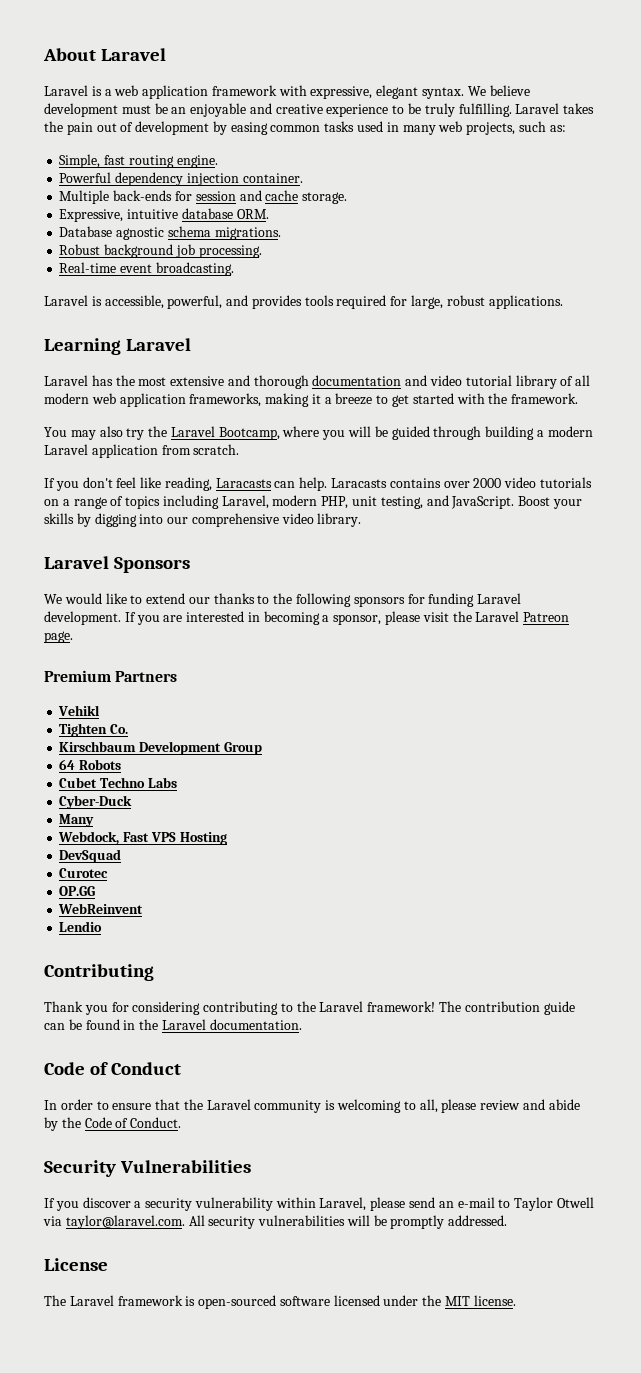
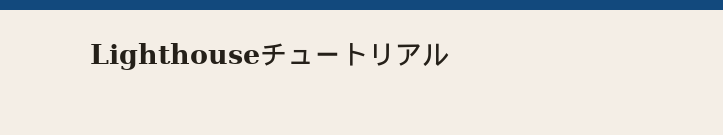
- About Laravel
- Laravel is a web application framework with expressive, elegant syntax. We believe development must be an enjoyable and creative experience to be truly fulfilling. Laravel takes the pain out of development by easing common tasks used in many web projects, such as:
- Simple, fast routing engine.
- Powerful dependency injection container.
- Multiple back-ends for session and cache storage.
- Expressive, intuitive database ORM.
- Database agnostic schema migrations.
- Robust background job processing.
- Real-time event broadcasting.
- Laravel is accessible, powerful, and provides tools required for large, robust applications.
- Learning Laravel
- Laravel has the most extensive and thorough documentation and video tutorial library of all modern web application frameworks, making it a breeze to get started with the framework.
- You may also try the Laravel Bootcamp, where you will be guided through building a modern Laravel application from scratch.
- If you don't feel like reading, Laracasts can help. Laracasts contains over 2000 video tutorials on a range of topics including Laravel, modern PHP, unit testing, and JavaScript. Boost your skills by digging into our comprehensive video library.
- Laravel Sponsors
- We would like to extend our thanks to the following sponsors for funding Laravel development. If you are interested in becoming a sponsor, please visit the Laravel Patreon page.
- Premium Partners
- Vehikl
- Tighten Co.
- Kirschbaum Development Group
- 64 Robots
- Cubet Techno Labs
- Cyber-Duck
- Many
- Webdock, Fast VPS Hosting
- DevSquad
- Curotec
- OP.GG
- WebReinvent
- Lendio
- Contributing
- Thank you for considering contributing to the Laravel framework! The contribution guide can be found in the Laravel documentation.
- Code of Conduct
- In order to ensure that the Laravel community is welcoming to all, please review and abide by the Code of Conduct.
- Security Vulnerabilities
- If you discover a security vulnerability within Laravel, please send an e-mail to Taylor Otwell via taylor@laravel.com. All security vulnerabilities will be promptly addressed.
- License
- The Laravel framework is open-sourced software licensed under the MIT license.
+ Lighthouseチュートリアル

